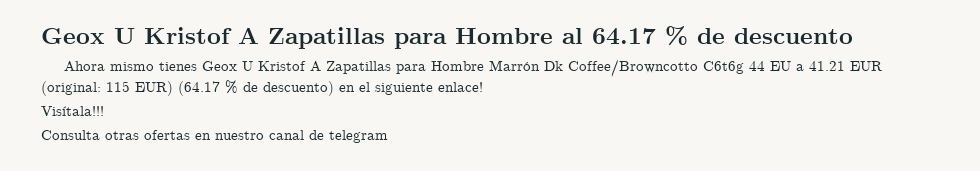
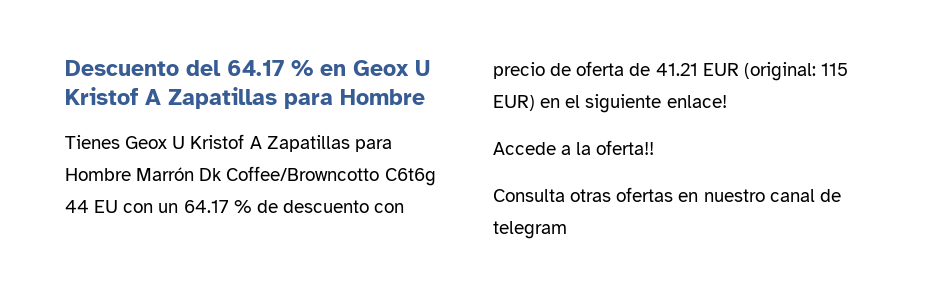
- Geox U Kristof A Zapatillas para Hombre al 64.17 % de descuento
- Ahora mismo tienes Geox U Kristof A Zapatillas para Hombre Marrón Dk Coffee/Browncotto C6t6g 44 EU a 41.21 EUR (original: 115 EUR) (64.17 % de descuento) en el siguiente enlace!
+ Descuento del 64.17 % en Geox U Kristof A Zapatillas para Hombre
+ Tienes Geox U Kristof A Zapatillas para Hombre Marrón Dk Coffee/Browncotto C6t6g 44 EU con un 64.17 % de descuento con precio de oferta de 41.21 EUR (original: 115 EUR) en el siguiente enlace!
- Visítala!!!
+ Accede a la oferta!!

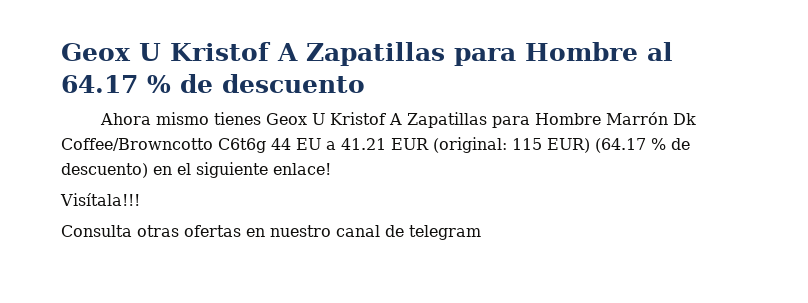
- Descuento del 64.17 % en Geox U Kristof A Zapatillas para Hombre
- Tienes Geox U Kristof A Zapatillas para Hombre Marrón Dk Coffee/Browncotto C6t6g 44 EU con un 64.17 % de descuento con precio de oferta de 41.21 EUR (original: 115 EUR) en el siguiente enlace!
+ Geox U Kristof A Zapatillas para Hombre al 64.17 % de descuento
+ Ahora mismo tienes Geox U Kristof A Zapatillas para Hombre Marrón Dk Coffee/Browncotto C6t6g 44 EU a 41.21 EUR (original: 115 EUR) (64.17 % de descuento) en el siguiente enlace!
- Accede a la oferta!!
+ Visítala!!!

